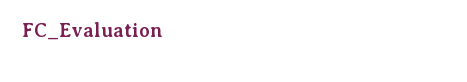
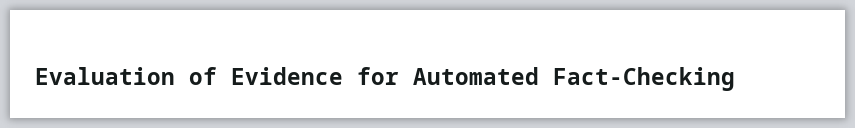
- FC_Evaluation
+ Evaluation of Evidence for Automated Fact-Checking

